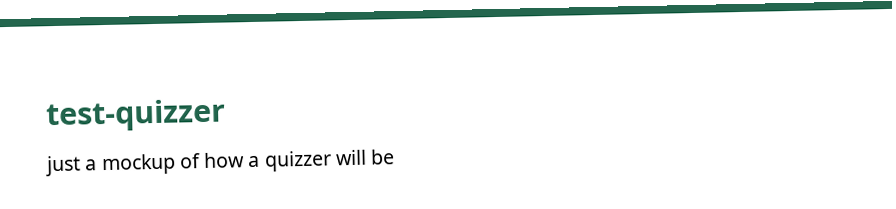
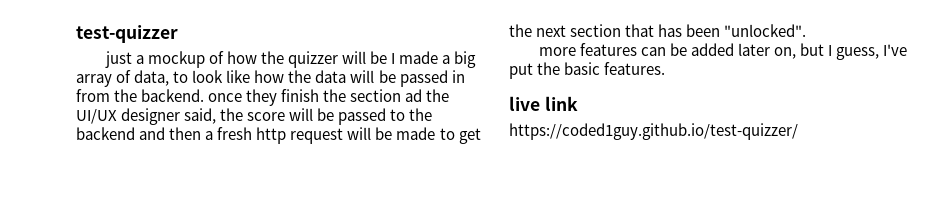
- just a mockup of how a quizzer will be
+ just a mockup of how the quizzer will be I made a big array of data, to look like how the data will be passed in from the backend. once they finish the section ad the UI/UX designer said, the score will be passed to the backend and then a fresh http request will be made to get the next section that has been "unlocked".
+ more features can be added later on, but I guess, I've put the basic features.
+ live link
+ https://coded1guy.github.io/test-quizzer/

